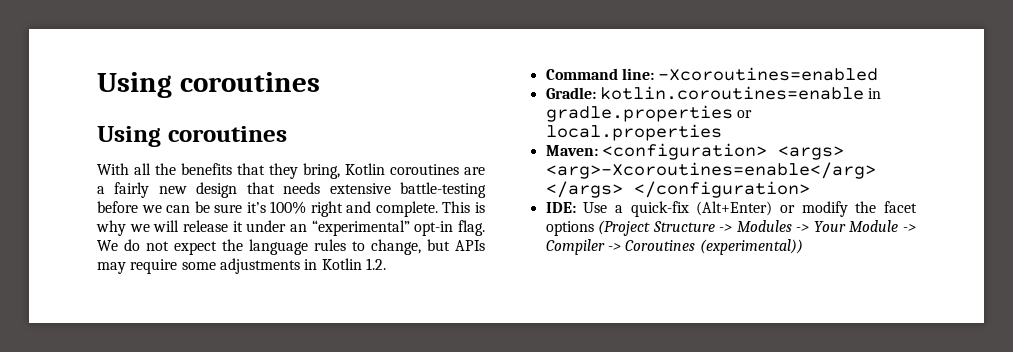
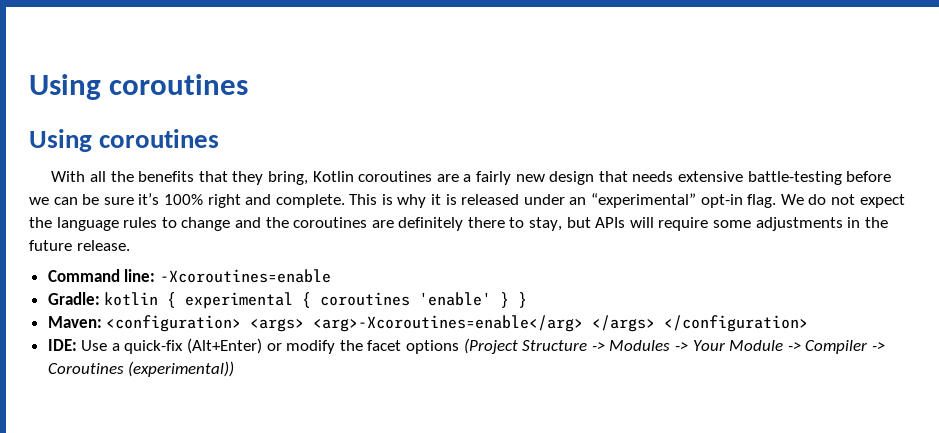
- This is why we will release it under an “experimental” opt-in flag.
+ This is why it is released under an “experimental” opt-in flag.
- We do not expect the language rules to change, but APIs may require some adjustments in Kotlin 1.2.
+ We do not expect the language rules to change and the coroutines are definitely there to stay, but APIs will require some adjustments in the future release.
- Command line: -Xcoroutines=enabled
+ Command line: -Xcoroutines=enable
- Gradle: kotlin.coroutines=enable in gradle.properties or local.properties
+ Gradle: kotlin { experimental { coroutines 'enable' } }

